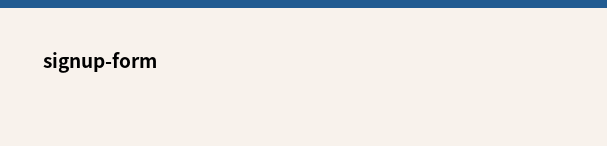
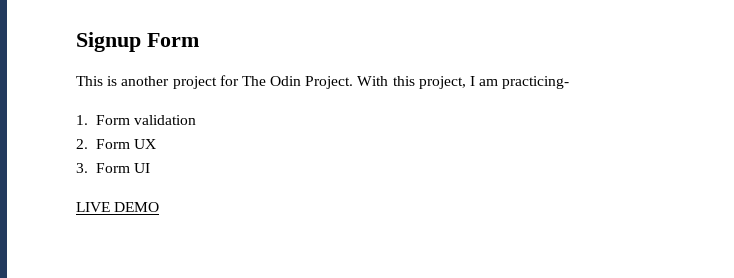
- signup-form
+ Signup Form
+ This is another project for The Odin Project. With this project, I am practicing-
+ 1. Form validation
+ 2. Form UX
+ 3. Form UI
+ LIVE DEMO

